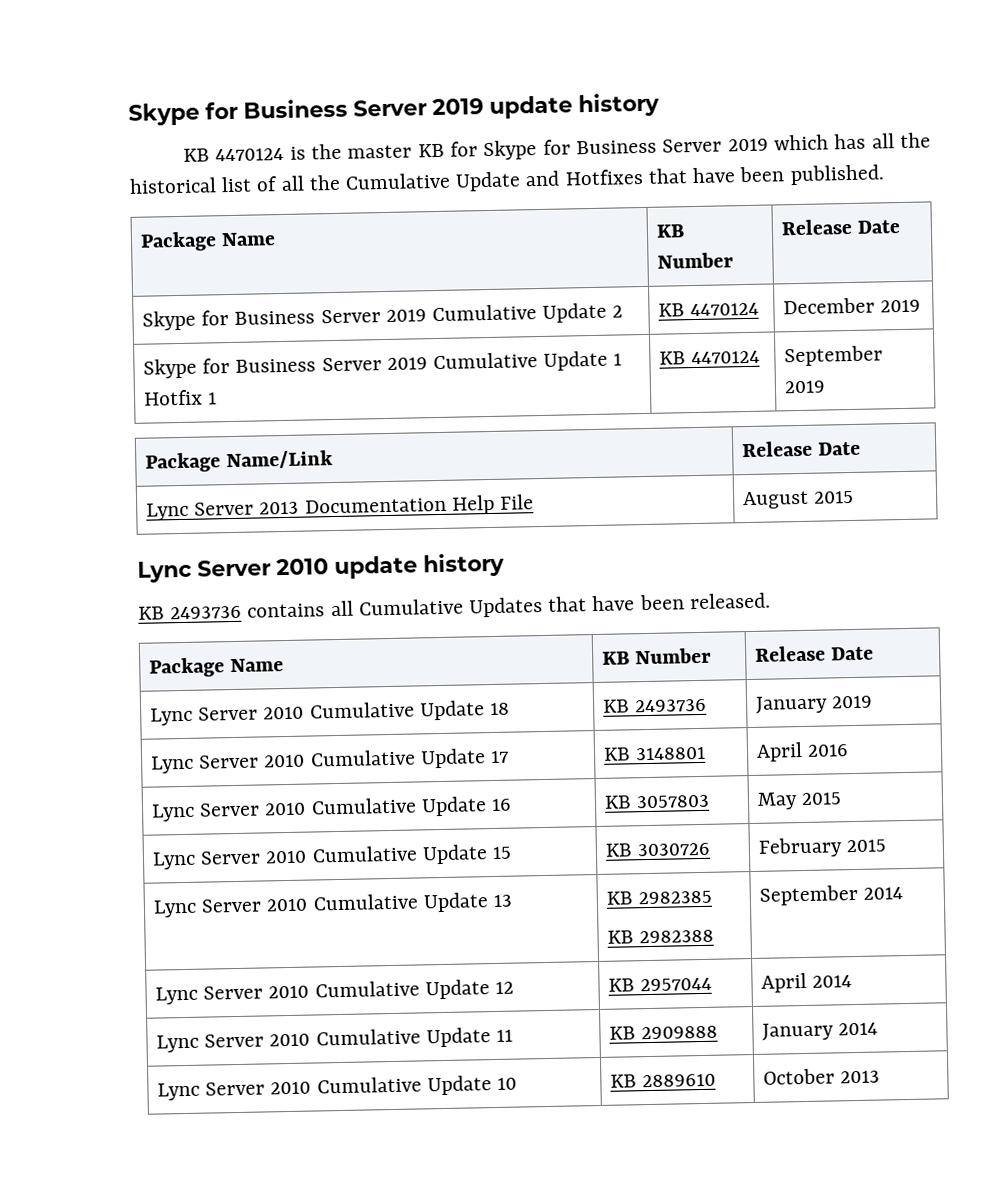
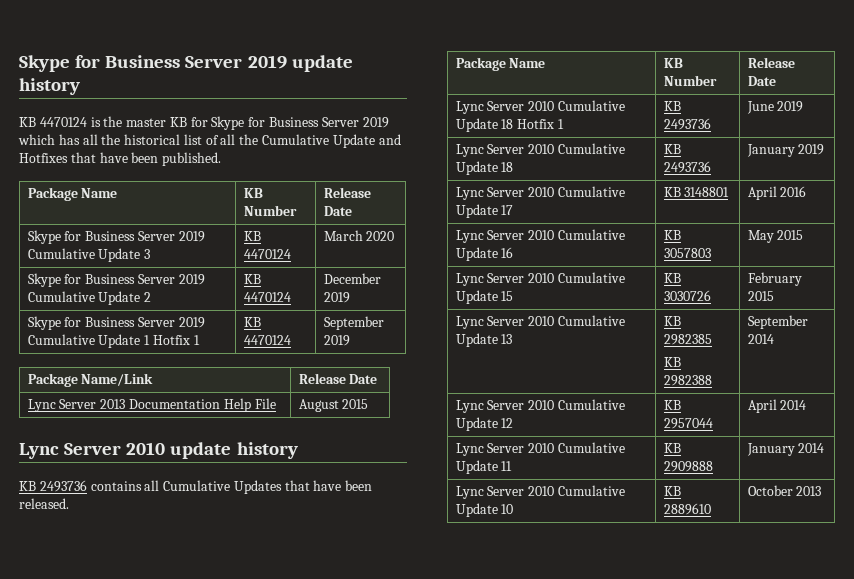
+ Skype for Business Server 2019 Cumulative Update 3 | KB 4470124 | March 2020
+ Lync Server 2010 Cumulative Update 18 Hotfix 1 | KB 2493736 | June 2019

